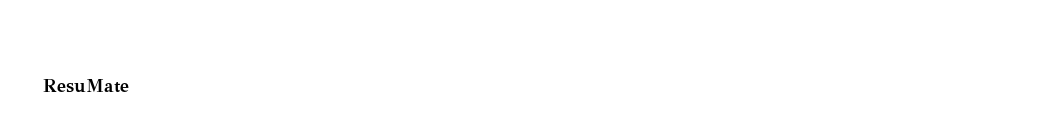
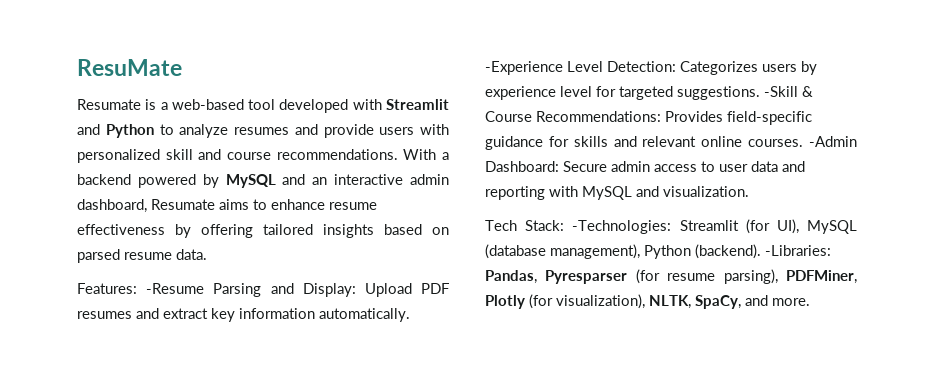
+ Resumate is a web-based tool developed with Streamlit and Python to analyze resumes and provide users with personalized skill and course recommendations. With a backend powered by MySQL and an interactive admin dashboard, Resumate aims to enhance resume effectiveness by offering tailored insights based on parsed resume data.
+ Features: -Resume Parsing and Display: Upload PDF resumes and extract key information automatically. -Experience Level Detection: Categorizes users by experience level for targeted suggestions. -Skill & Course Recommendations: Provides field-specific guidance for skills and relevant online courses. -Admin Dashboard: Secure admin access to user data and reporting with MySQL and visualization.
+ Tech Stack: -Technologies: Streamlit (for UI), MySQL (database management), Python (backend). -Libraries: Pandas, Pyresparser (for resume parsing), PDFMiner, Plotly (for visualization), NLTK, SpaCy, and more.

